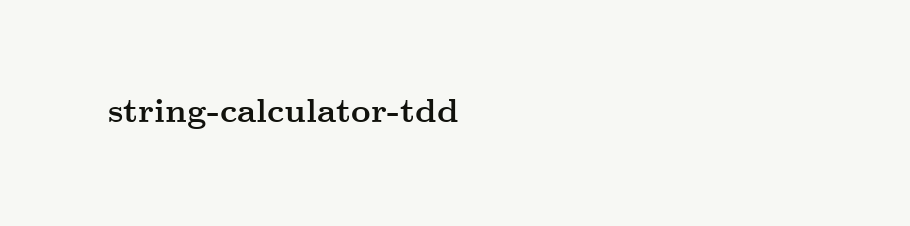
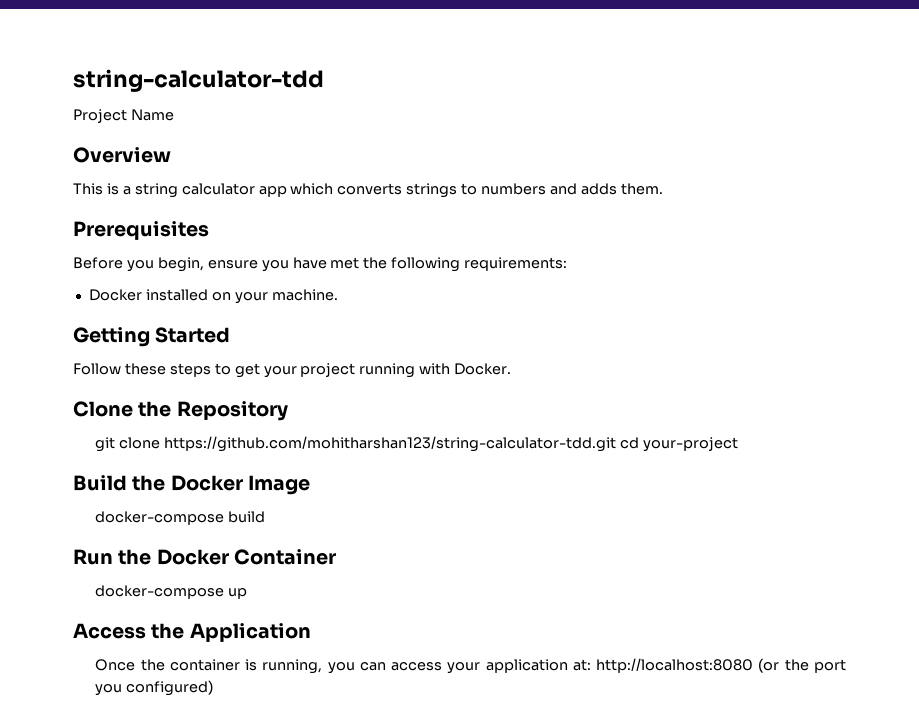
+ Project Name
+ Overview
+ This is a string calculator app which converts strings to numbers and adds them.
+ Prerequisites
+ Before you begin, ensure you have met the following requirements:
+ Docker installed on your machine.
+ Getting Started
+ Follow these steps to get your project running with Docker.
+ Clone the Repository
+ git clone https://github.com/mohitharshan123/string-calculator-tdd.git cd your-project
+ Build the Docker Image
+ docker-compose build
+ Run the Docker Container
+ docker-compose up
+ Access the Application
+ Once the container is running, you can access your application at: http://localhost:8080 (or the port you configured)

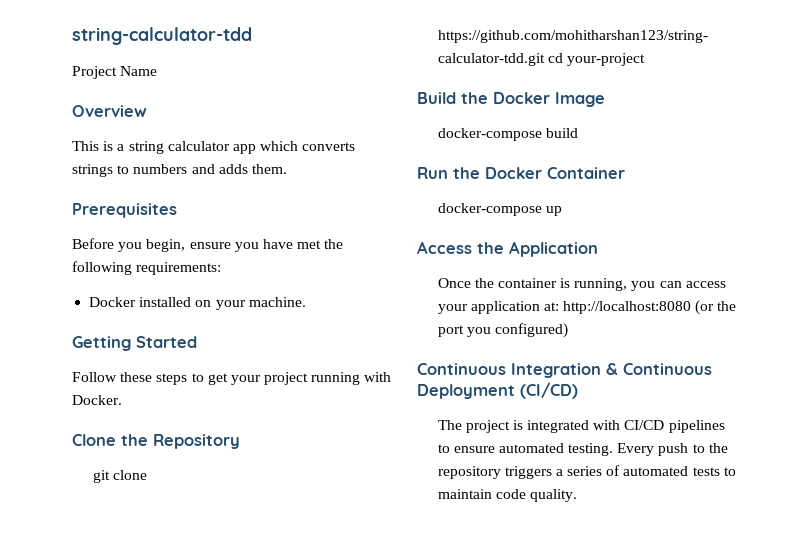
+ Continuous Integration & Continuous Deployment (CI/CD)
+ The project is integrated with CI/CD pipelines to ensure automated testing. Every push to the repository triggers a series of automated tests to maintain code quality.

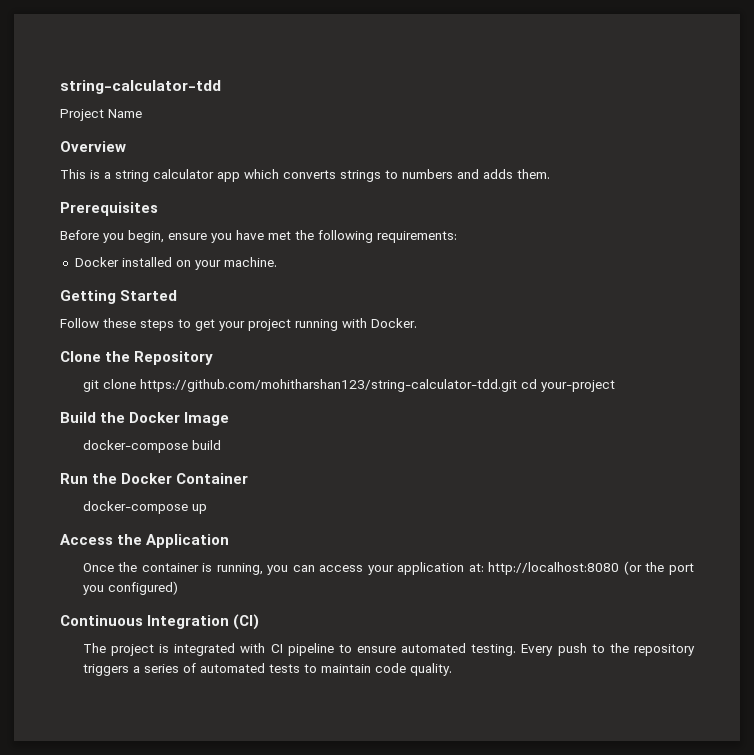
- Continuous Integration & Continuous Deployment (CI/CD)
+ Continuous Integration (CI)
- The project is integrated with CI/CD pipelines to ensure automated testing.
+ The project is integrated with CI pipeline to ensure automated testing.

